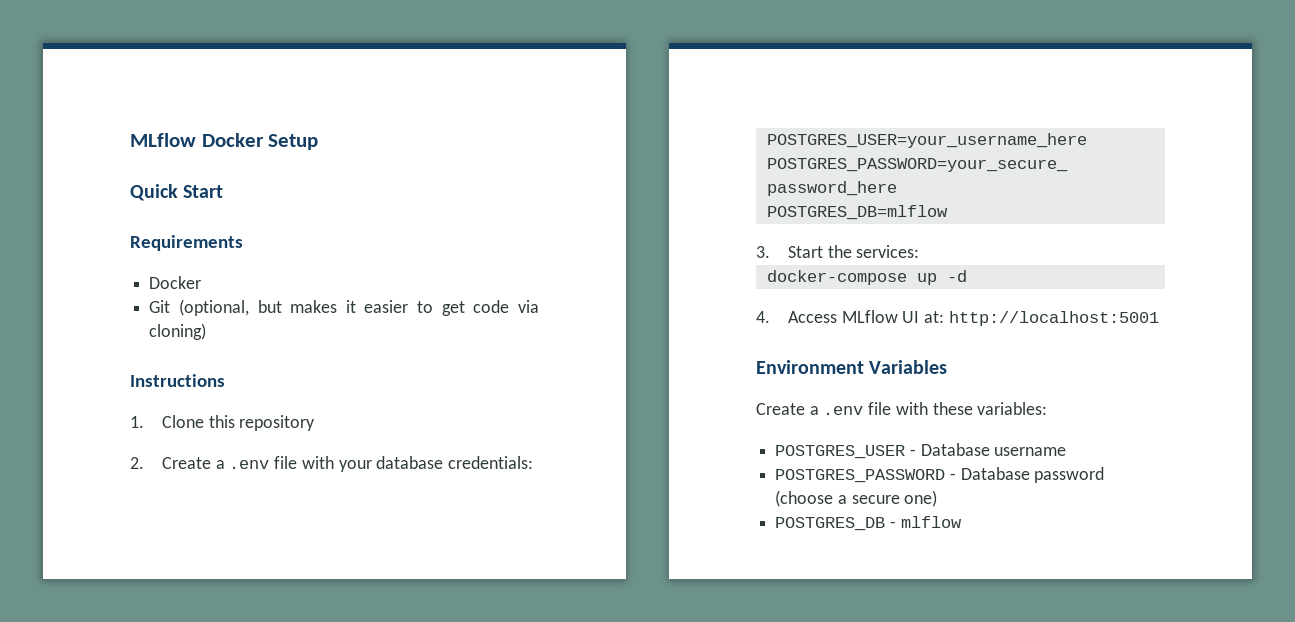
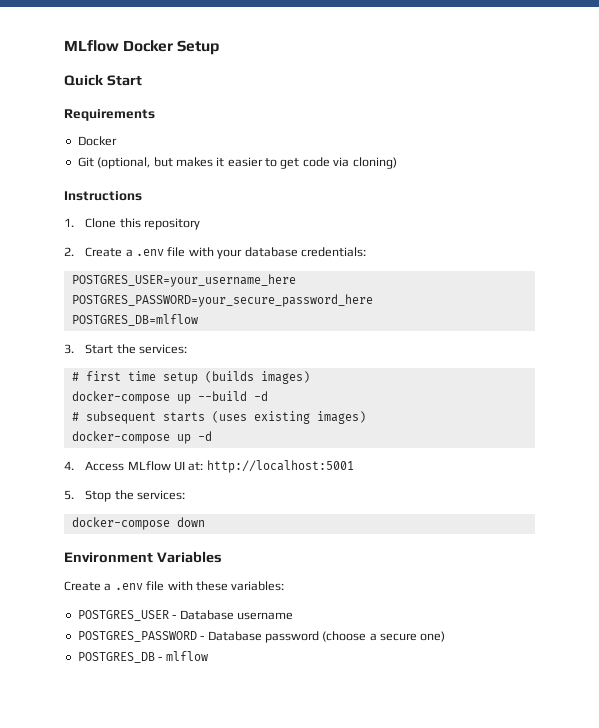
+ # first time setup (builds images)
+ docker-compose up --build -d
+ # subsequent starts (uses existing images)
+ 5. Stop the services:
+ docker-compose down

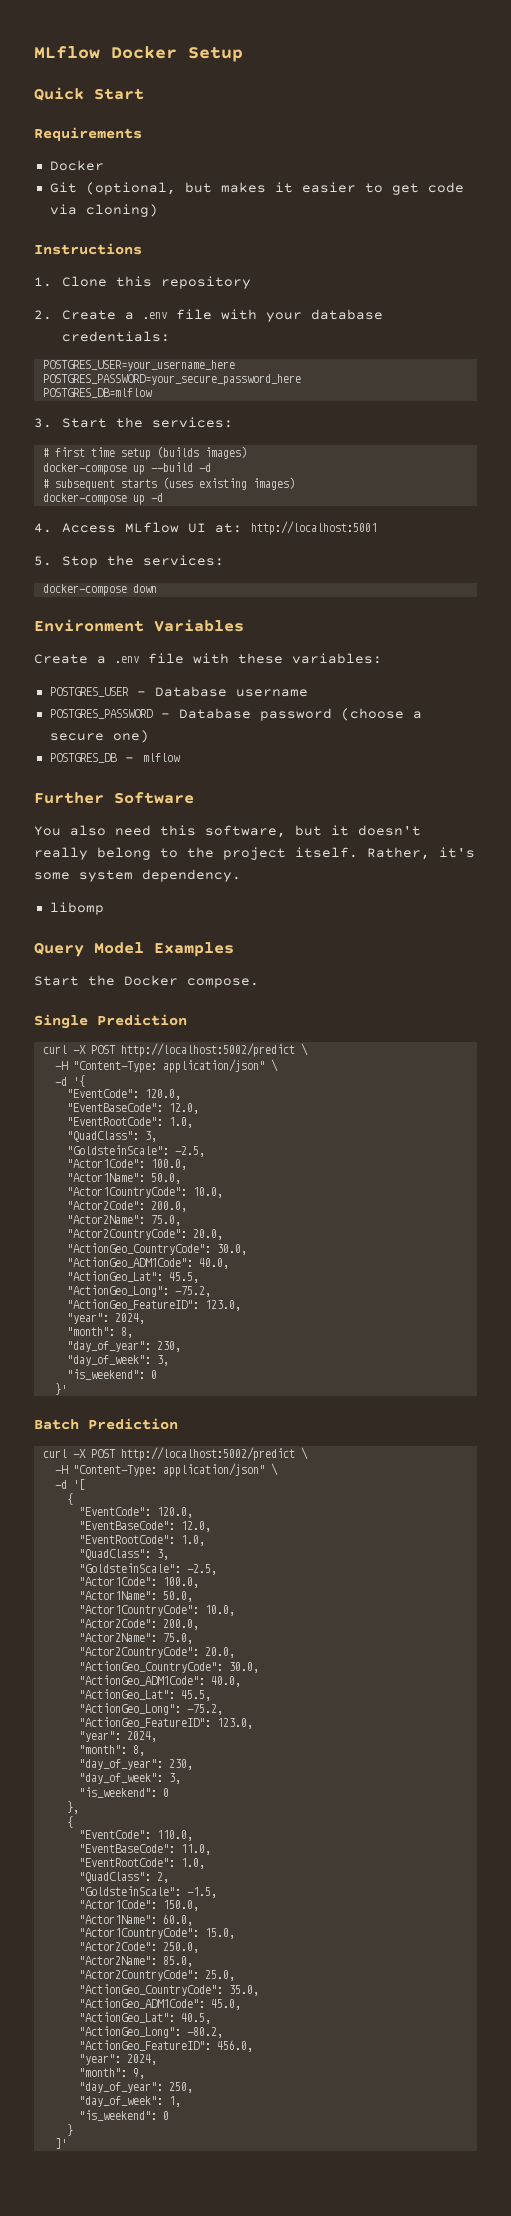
+ Further Software
+ You also need this software, but it doesn't really belong to the project itself. Rather, it's some system dependency.
+ libomp
+ Query Model Examples
+ Start the Docker compose.
+ Single Prediction
+ curl -X POST http://localhost:5002/predict \
+ -H "Content-Type: application/json" \
+ -d '{
+ "EventCode": 120.0,
+ "EventBaseCode": 12.0,
+ "EventRootCode": 1.0,
+ "QuadClass": 3,
+ "GoldsteinScale": -2.5,
+ "Actor1Code": 100.0,
+ "Actor1Name": 50.0,
+ "Actor1CountryCode": 10.0,
+ "Actor2Code": 200.0,
+ "Actor2Name": 75.0,
+ "Actor2CountryCode": 20.0,
+ "ActionGeo_CountryCode": 30.0,
+ "ActionGeo_ADM1Code": 40.0,
+ "ActionGeo_Lat": 45.5,
+ "ActionGeo_Long": -75.2,
+ "ActionGeo_FeatureID": 123.0,
+ "year": 2024,
+ "month": 8,
+ "day_of_year": 230,
+ "day_of_week": 3,
+ "is_weekend": 0
+ }'
+ Batch Prediction
+ curl -X POST http://localhost:5002/predict \
+ -H "Content-Type: application/json" \
+ -d '[
+ {
+ "EventCode": 120.0,
+ "EventBaseCode": 12.0,
+ "EventRootCode": 1.0,
+ "QuadClass": 3,
+ "GoldsteinScale": -2.5,
+ "Actor1Code": 100.0,
+ "Actor1Name": 50.0,
+ "Actor1CountryCode": 10.0,
+ "Actor2Code": 200.0,
+ "Actor2Name": 75.0,
+ "Actor2CountryCode": 20.0,
+ "ActionGeo_CountryCode": 30.0,
+ "ActionGeo_ADM1Code": 40.0,
+ "ActionGeo_Lat": 45.5,
+ "ActionGeo_Long": -75.2,
+ "ActionGeo_FeatureID": 123.0,
+ "year": 2024,
+ "month": 8,
+ "day_of_year": 230,
+ "day_of_week": 3,
+ "is_weekend": 0
+ },
+ {
+ "EventCode": 110.0,
+ "EventBaseCode": 11.0,
+ "EventRootCode": 1.0,
+ "QuadClass": 2,
+ "GoldsteinScale": -1.5,
+ "Actor1Code": 150.0,
+ "Actor1Name": 60.0,
+ "Actor1CountryCode": 15.0,
+ "Actor2Code": 250.0,
+ "Actor2Name": 85.0,
+ "Actor2CountryCode": 25.0,
+ "ActionGeo_CountryCode": 35.0,
+ "ActionGeo_ADM1Code": 45.0,
+ "ActionGeo_Lat": 40.5,
+ "ActionGeo_Long": -80.2,
+ "ActionGeo_FeatureID": 456.0,
+ "year": 2024,
+ "month": 9,
+ "day_of_year": 250,
+ "day_of_week": 1,
+ "is_weekend": 0
+ }
+ ]'

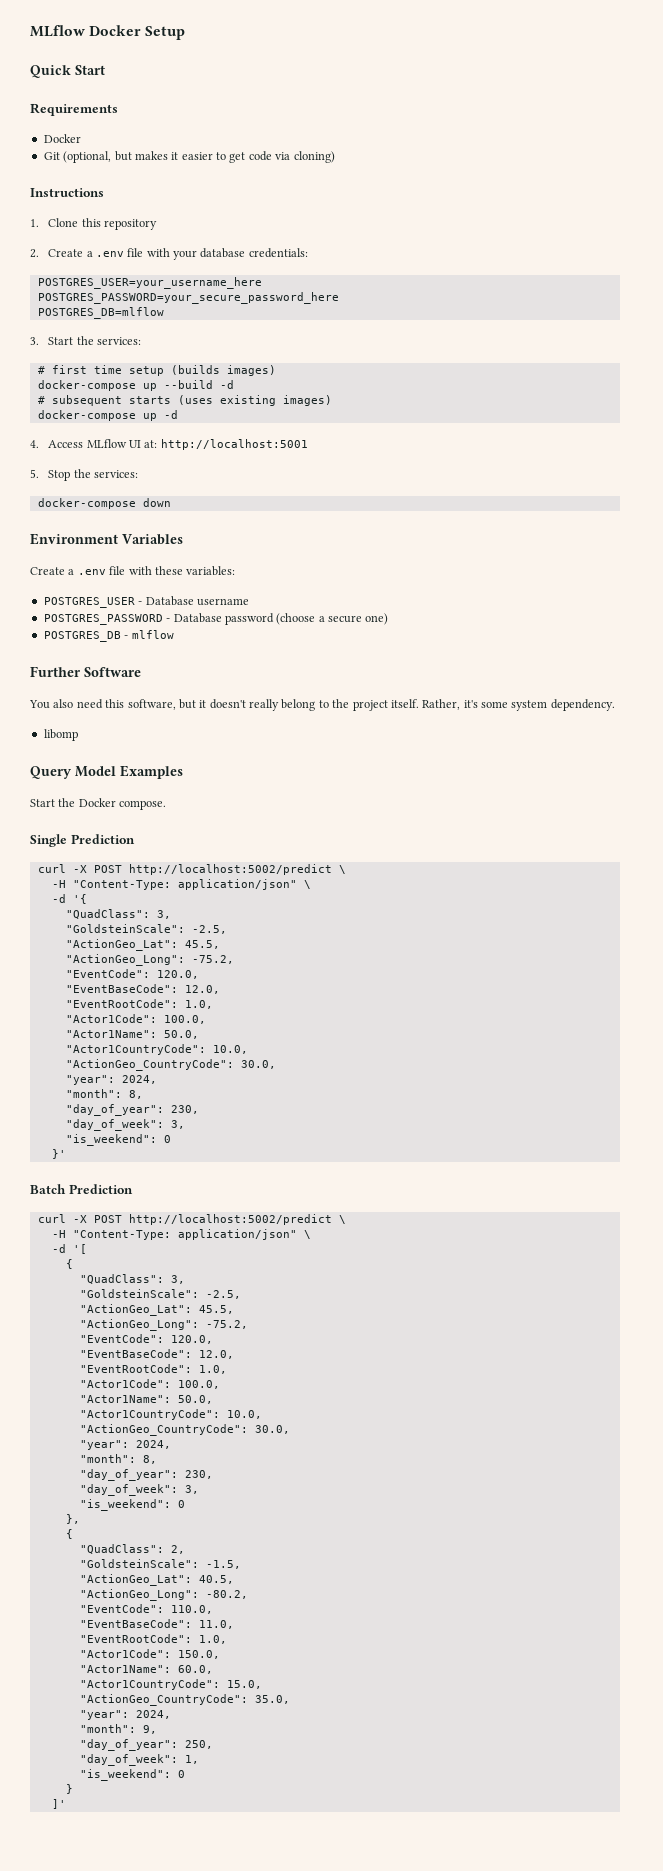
  -d '{
+ "QuadClass": 3,
+ "GoldsteinScale": -2.5,
+ "ActionGeo_Lat": 45.5,
+ "ActionGeo_Long": -75.2,
  "EventCode": 120.0,
  "EventBaseCode": 12.0,
  "EventRootCode": 1.0,
- "QuadClass": 3,
- "GoldsteinScale": -2.5,
  "Actor1Code": 100.0,
  "Actor1Name": 50.0,
  "Actor1CountryCode": 10.0,
- "Actor2Code": 200.0,
- "Actor2Name": 75.0,
- "Actor2CountryCode": 20.0,
  "ActionGeo_CountryCode": 30.0,
- "ActionGeo_ADM1Code": 40.0,
- "ActionGeo_Lat": 45.5,
- "ActionGeo_Long": -75.2,
- "ActionGeo_FeatureID": 123.0,
  -d '[
  {
+ "QuadClass": 3,
+ "GoldsteinScale": -2.5,
+ "ActionGeo_Lat": 45.5,
+ "ActionGeo_Long": -75.2,
  "EventCode": 120.0,
  "EventBaseCode": 12.0,
  "EventRootCode": 1.0,
- "QuadClass": 3,
- "GoldsteinScale": -2.5,
  "Actor1Code": 100.0,
  "Actor1Name": 50.0,
  "Actor1CountryCode": 10.0,
- "Actor2Code": 200.0,
- "Actor2Name": 75.0,
- "Actor2CountryCode": 20.0,
  "ActionGeo_CountryCode": 30.0,
- "ActionGeo_ADM1Code": 40.0,
- "ActionGeo_Lat": 45.5,
- "ActionGeo_Long": -75.2,
- "ActionGeo_FeatureID": 123.0,
+ "QuadClass": 2,
+ "GoldsteinScale": -1.5,
+ "ActionGeo_Lat": 40.5,
+ "ActionGeo_Long": -80.2,
- "QuadClass": 2,
- "GoldsteinScale": -1.5,
- "Actor2Code": 250.0,
- "Actor2Name": 85.0,
- "Actor2CountryCode": 25.0,
  "ActionGeo_CountryCode": 35.0,
- "ActionGeo_ADM1Code": 45.0,
- "ActionGeo_Lat": 40.5,
- "ActionGeo_Long": -80.2,
- "ActionGeo_FeatureID": 456.0,

